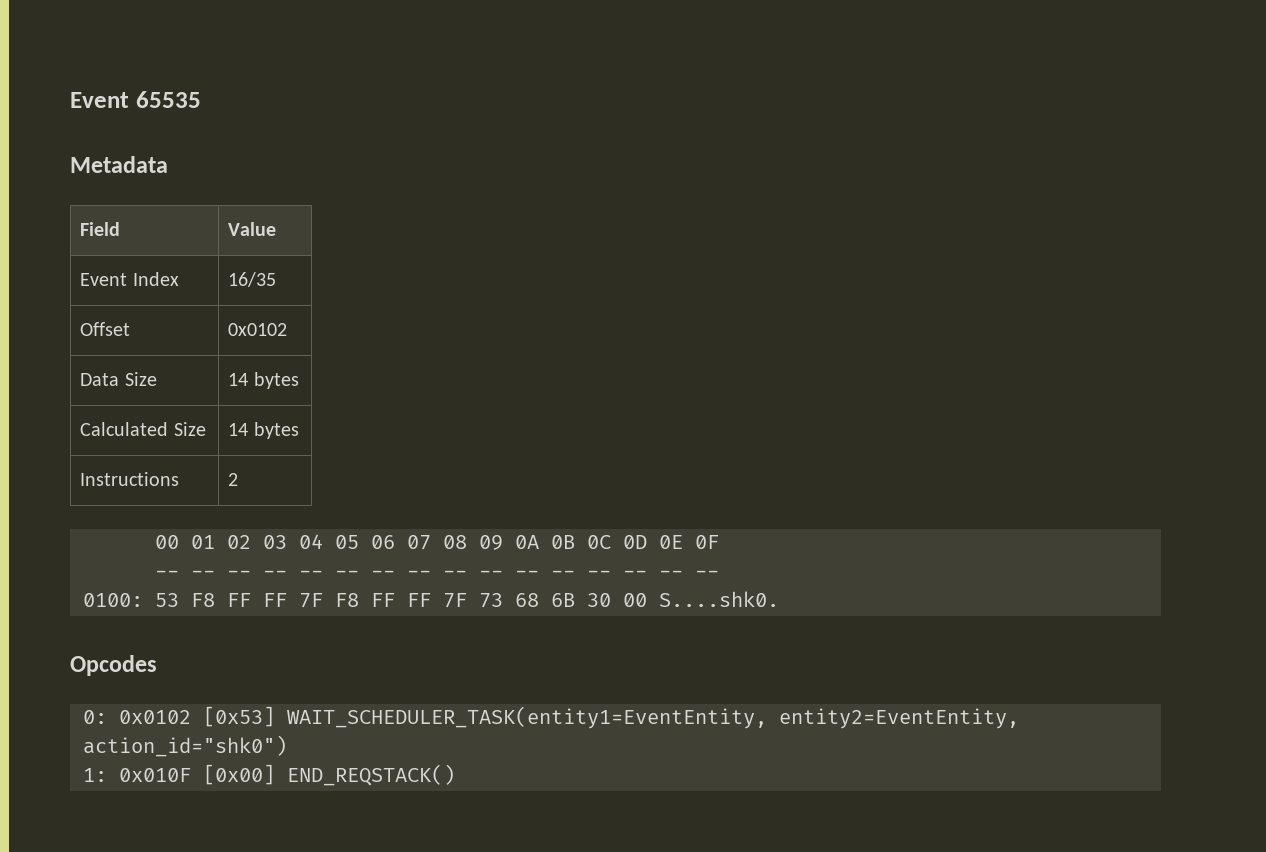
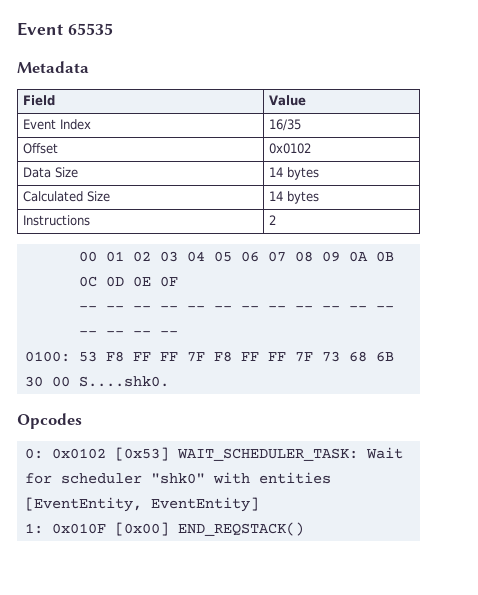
- 0: 0x0102 [0x53] WAIT_SCHEDULER_TASK(entity1=EventEntity, entity2=EventEntity, action_id="shk0")
+ 0: 0x0102 [0x53] WAIT_SCHEDULER_TASK: Wait for scheduler "shk0" with entities [EventEntity, EventEntity]

